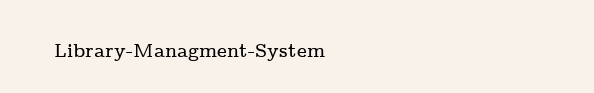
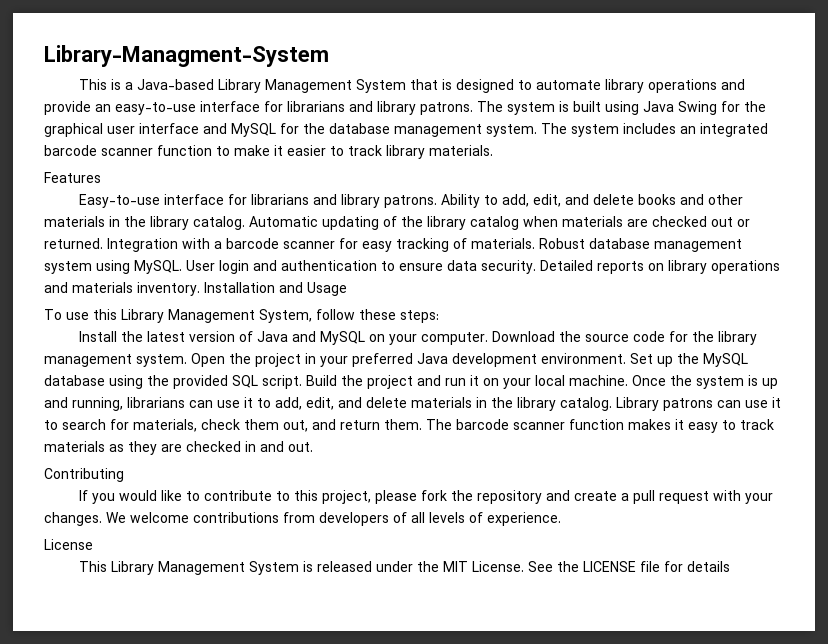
+ This is a Java-based Library Management System that is designed to automate library operations and provide an easy-to-use interface for librarians and library patrons. The system is built using Java Swing for the graphical user interface and MySQL for the database management system. The system includes an integrated barcode scanner function to make it easier to track library materials.
+ Features
+ Easy-to-use interface for librarians and library patrons. Ability to add, edit, and delete books and other materials in the library catalog. Automatic updating of the library catalog when materials are checked out or returned. Integration with a barcode scanner for easy tracking of materials. Robust database management system using MySQL. User login and authentication to ensure data security. Detailed reports on library operations and materials inventory. Installation and Usage
+ To use this Library Management System, follow these steps:
+ Install the latest version of Java and MySQL on your computer. Download the source code for the library management system. Open the project in your preferred Java development environment. Set up the MySQL database using the provided SQL script. Build the project and run it on your local machine. Once the system is up and running, librarians can use it to add, edit, and delete materials in the library catalog. Library patrons can use it to search for materials, check them out, and return them. The barcode scanner function makes it easy to track materials as they are checked in and out.
+ Contributing
+ If you would like to contribute to this project, please fork the repository and create a pull request with your changes. We welcome contributions from developers of all levels of experience.
+ License
+ This Library Management System is released under the MIT License. See the LICENSE file for details

